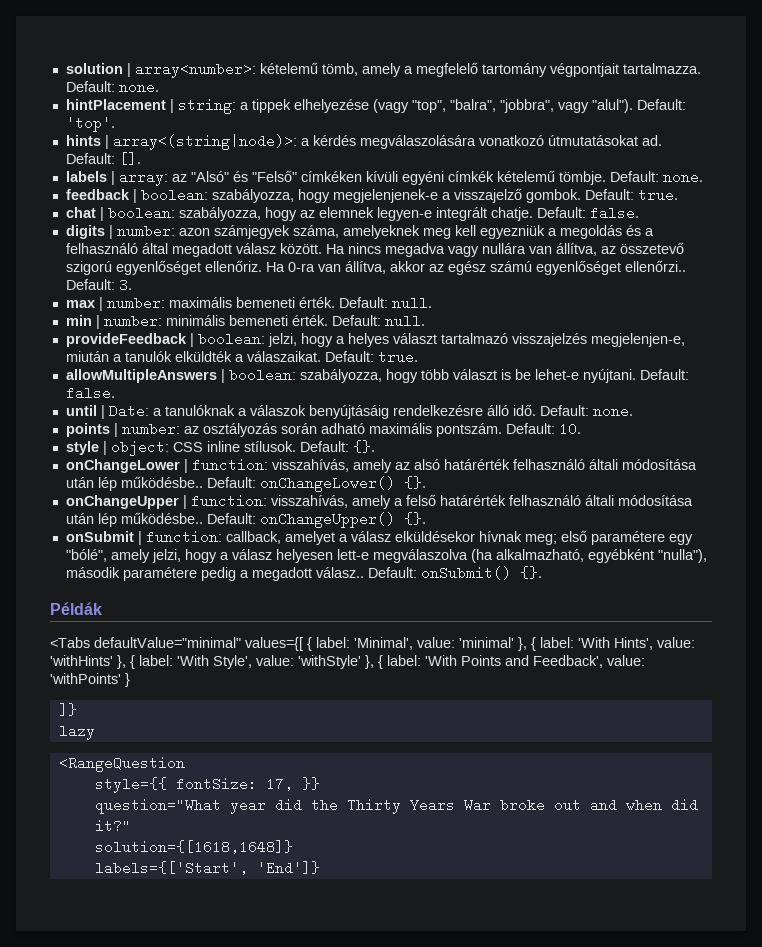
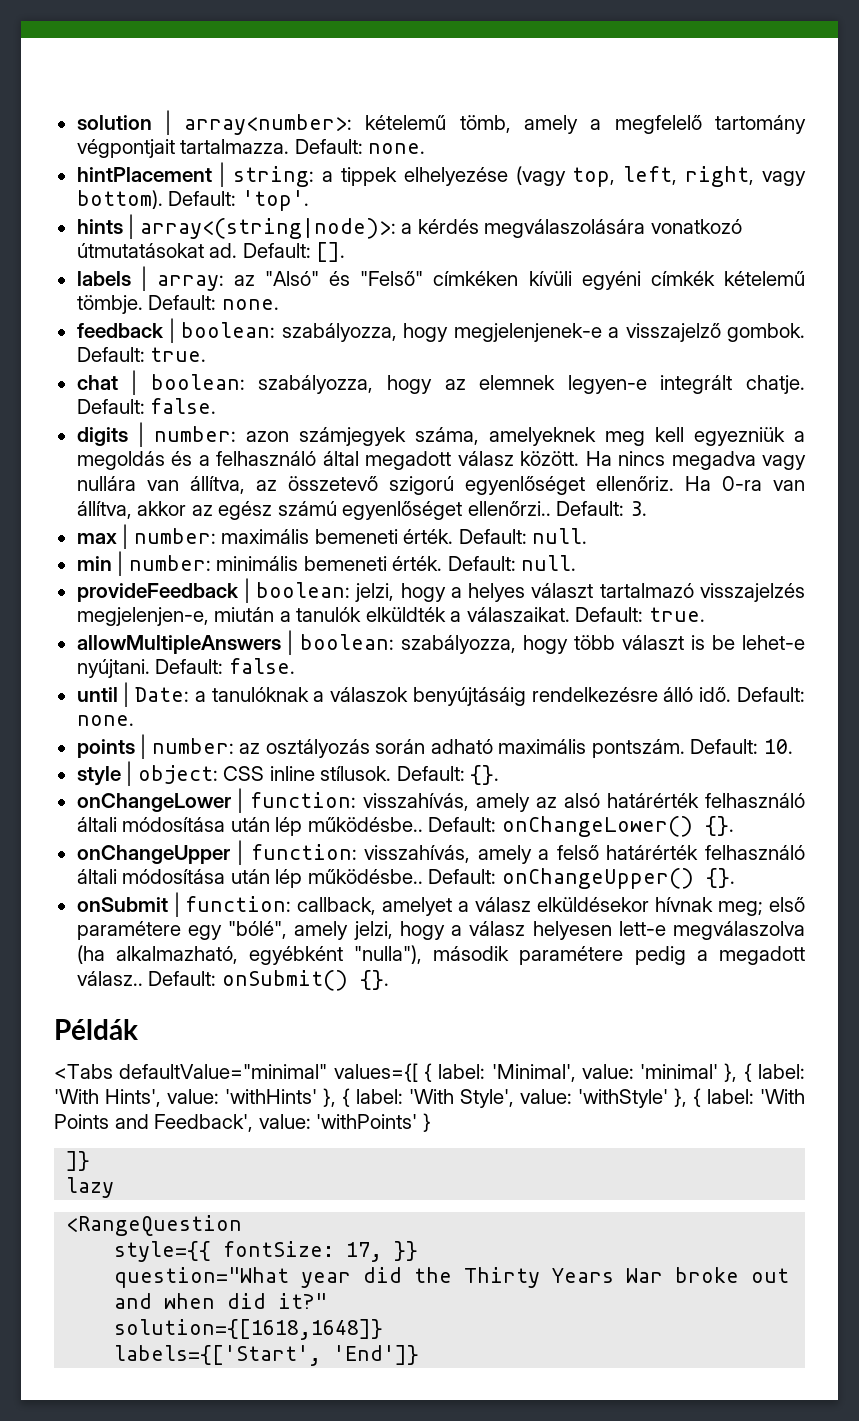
- hintPlacement | string: a tippek elhelyezése (vagy "top", "balra", "jobbra", vagy "alul").
+ hintPlacement | string: a tippek elhelyezése (vagy top, left, right, vagy bottom).

